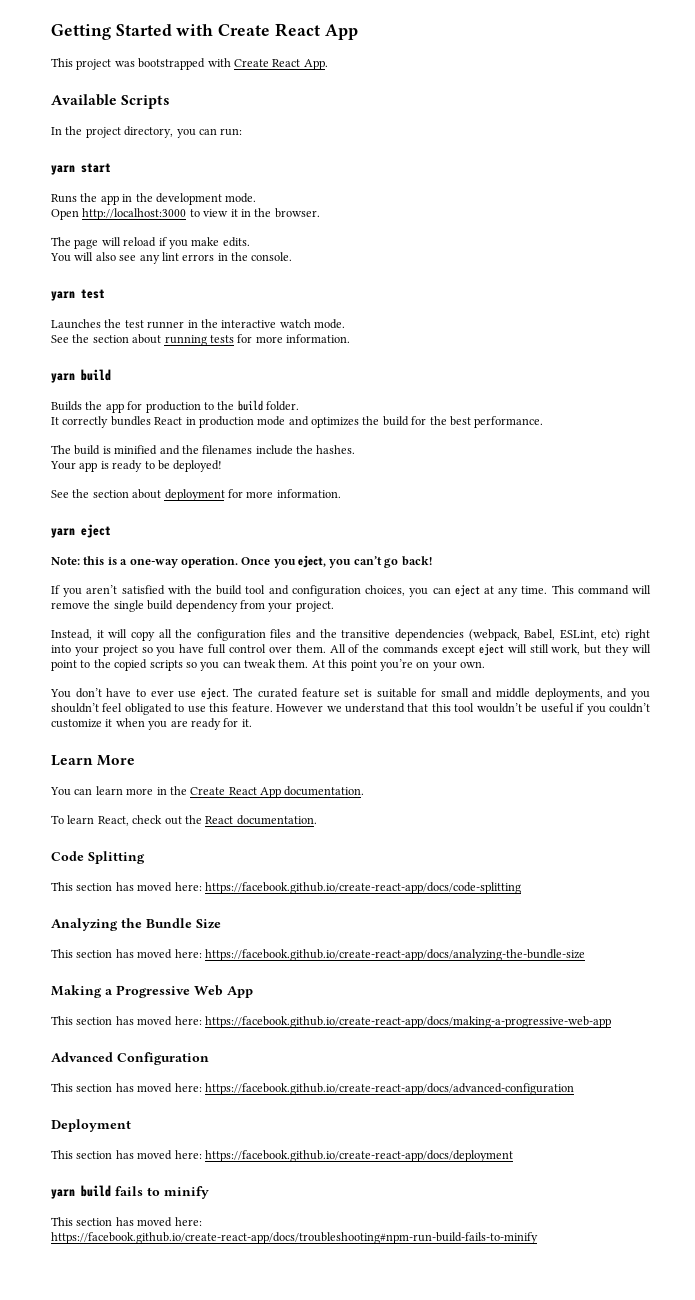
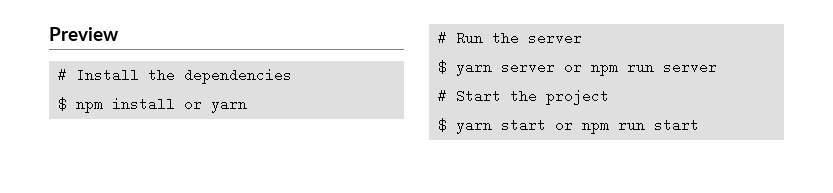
- Getting Started with Create React App
- This project was bootstrapped with Create React App.
- Available Scripts
- In the project directory, you can run:
- yarn start
- Runs the app in the development mode.
- Open http://localhost:3000 to view it in the browser.
- The page will reload if you make edits.
- You will also see any lint errors in the console.
- yarn test
- Launches the test runner in the interactive watch mode.
- See the section about running tests for more information.
- yarn build
- Builds the app for production to the build folder.
- It correctly bundles React in production mode and optimizes the build for the best performance.
- The build is minified and the filenames include the hashes.
- Your app is ready to be deployed!
- See the section about deployment for more information.
- yarn eject
- Note: this is a one-way operation. Once you eject, you can’t go back!
- If you aren’t satisfied with the build tool and configuration choices, you can eject at any time. This command will remove the single build dependency from your project.
- Instead, it will copy all the configuration files and the transitive dependencies (webpack, Babel, ESLint, etc) right into your project so you have full control over them. All of the commands except eject will still work, but they will point to the copied scripts so you can tweak them. At this point you’re on your own.
- You don’t have to ever use eject. The curated feature set is suitable for small and middle deployments, and you shouldn’t feel obligated to use this feature. However we understand that this tool wouldn’t be useful if you couldn’t customize it when you are ready for it.
- Learn More
- You can learn more in the Create React App documentation.
- To learn React, check out the React documentation.
- Code Splitting
- This section has moved here: https://facebook.github.io/create-react-app/docs/code-splitting
- Analyzing the Bundle Size
- This section has moved here: https://facebook.github.io/create-react-app/docs/analyzing-the-bundle-size
- Making a Progressive Web App
- This section has moved here: https://facebook.github.io/create-react-app/docs/making-a-progressive-web-app
- Advanced Configuration
- This section has moved here: https://facebook.github.io/create-react-app/docs/advanced-configuration
- Deployment
- This section has moved here: https://facebook.github.io/create-react-app/docs/deployment
- yarn build fails to minify
- This section has moved here: https://facebook.github.io/create-react-app/docs/troubleshooting#npm-run-build-fails-to-minify
+ Preview
+ # Install the dependencies
+ $ npm install or yarn
+ # Run the server
+ $ yarn server or npm run server
+ # Start the project
+ $ yarn start or npm run start

